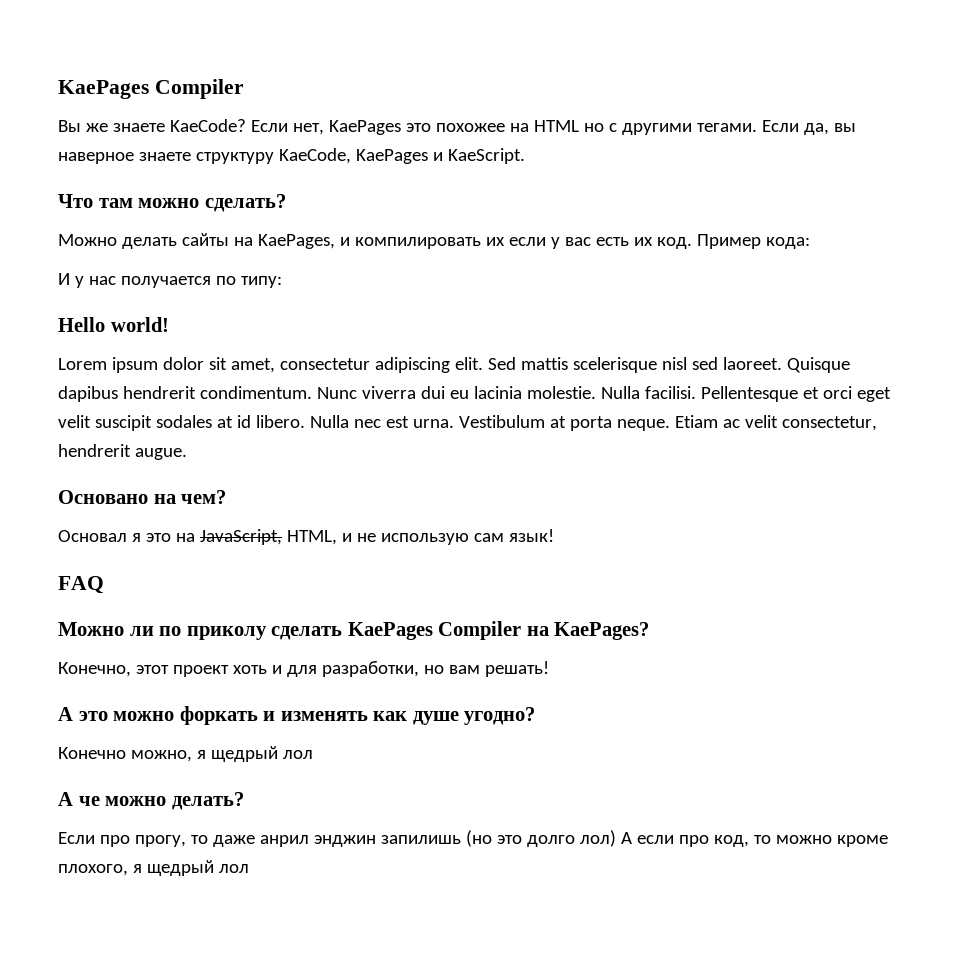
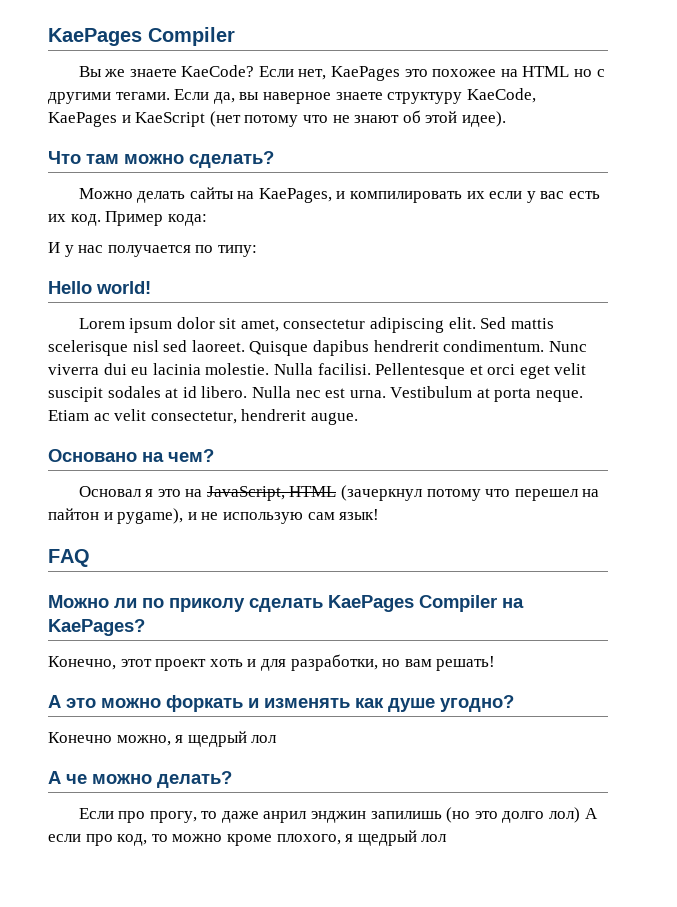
- Если да, вы наверное знаете структуру KaeCode, KaePages и KaeScript.
+ Если да, вы наверное знаете структуру KaeCode, KaePages и KaeScript (нет потому что не знают об этой идее).
- Основал я это на JavaScript, HTML, и не использую сам язык!
+ Основал я это на JavaScript, HTML (зачеркнул потому что перешел на пайтон и pygame), и не использую сам язык!

